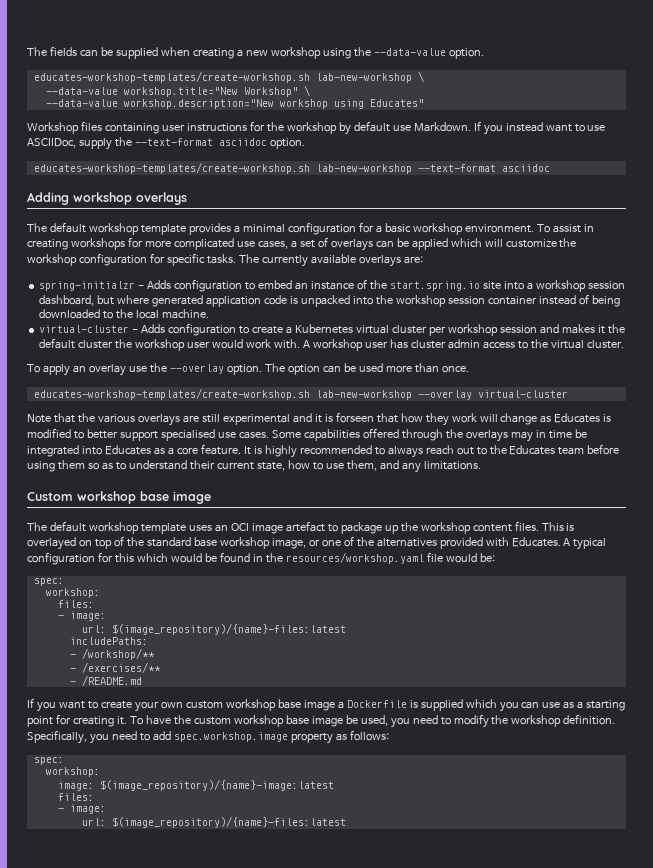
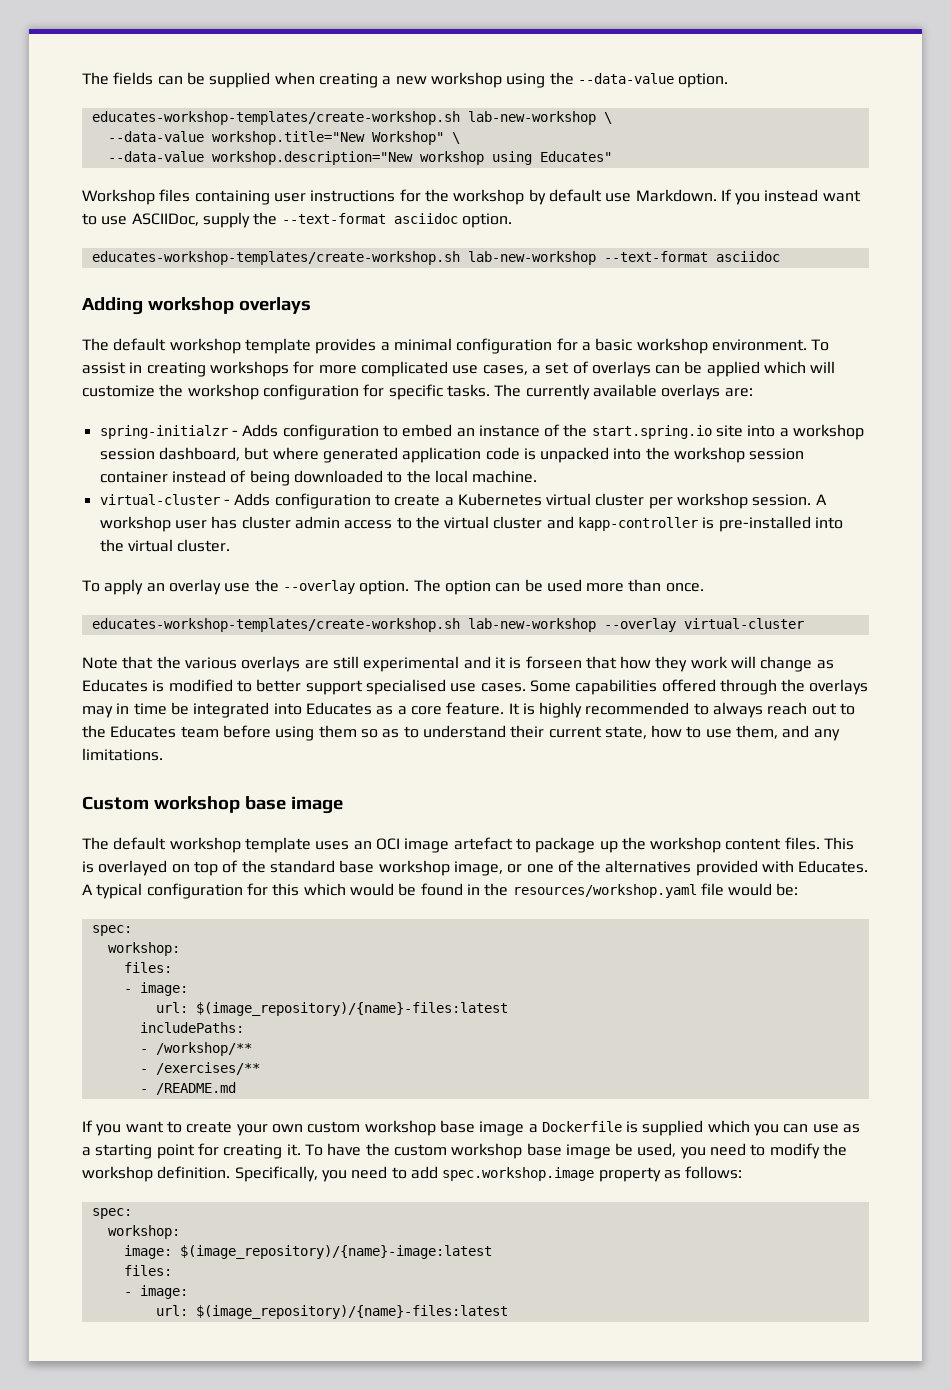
- virtual-cluster - Adds configuration to create a Kubernetes virtual cluster per workshop session and makes it the default cluster the workshop user would work with.
+ virtual-cluster - Adds configuration to create a Kubernetes virtual cluster per workshop session.
- A workshop user has cluster admin access to the virtual cluster.
+ A workshop user has cluster admin access to the virtual cluster and kapp-controller is pre-installed into the virtual cluster.

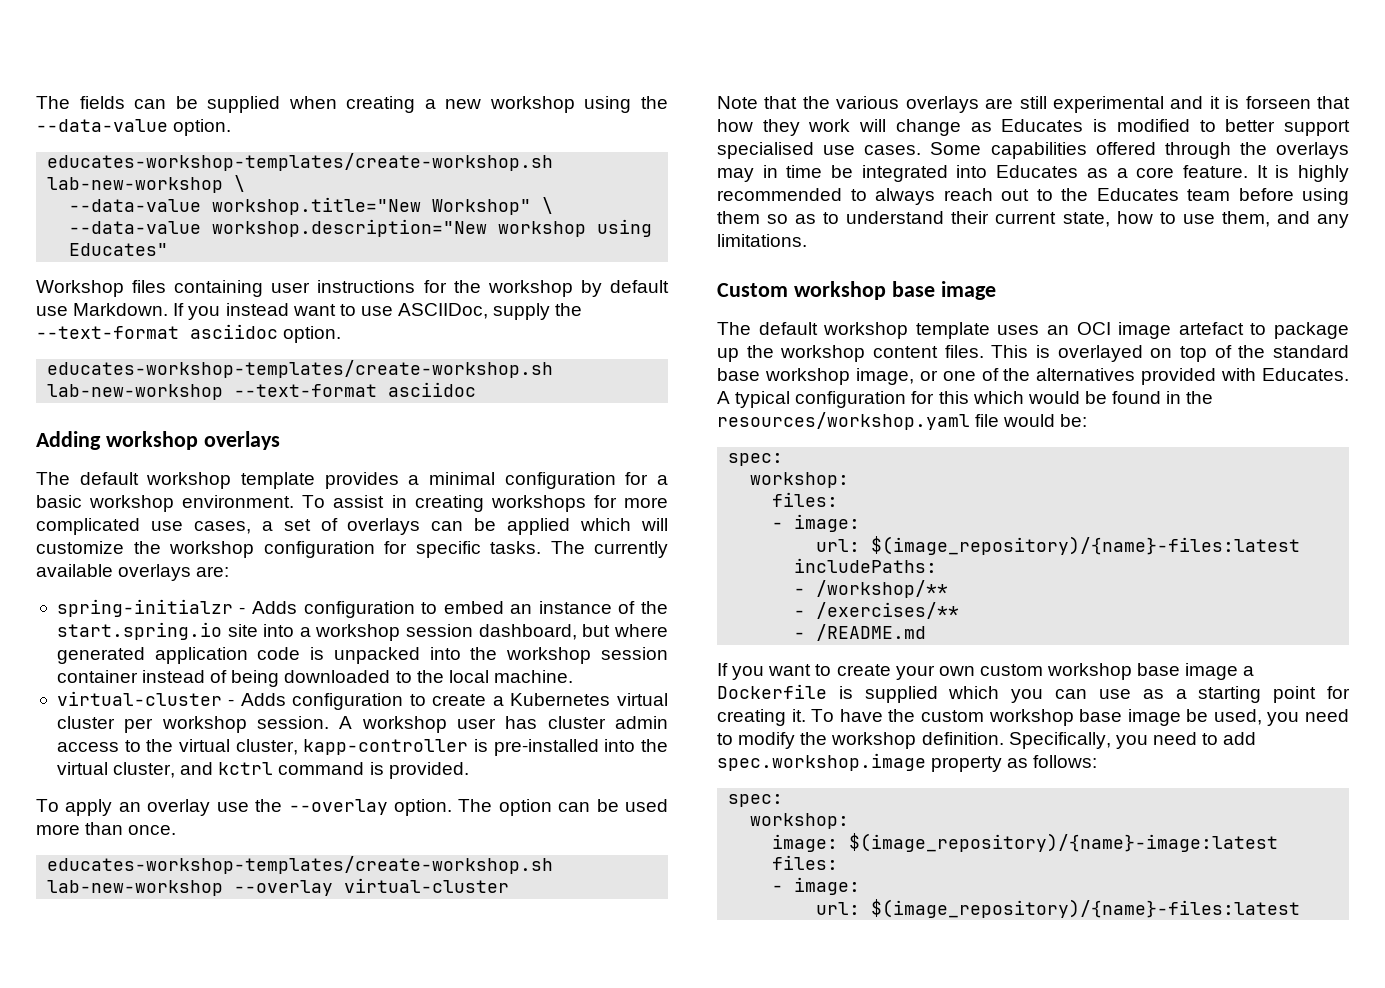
- A workshop user has cluster admin access to the virtual cluster and kapp-controller is pre-installed into the virtual cluster.
+ A workshop user has cluster admin access to the virtual cluster, kapp-controller is pre-installed into the virtual cluster, and kctrl command is provided.

